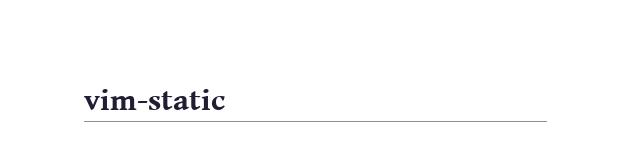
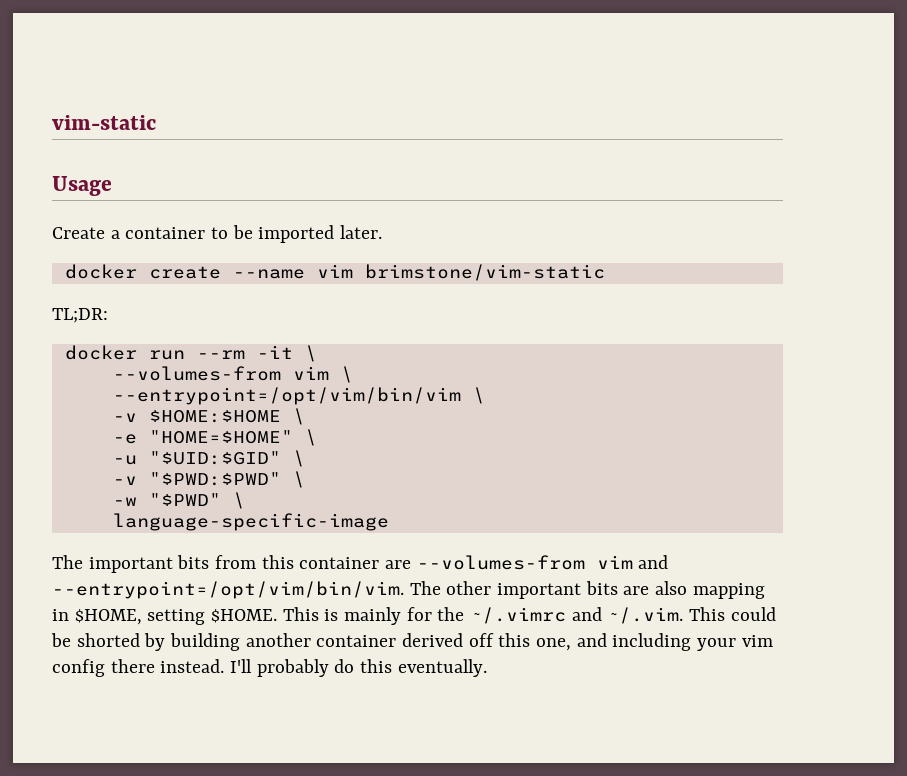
+ Usage
+ Create a container to be imported later.
+ docker create --name vim brimstone/vim-static
+ TL;DR:
+ docker run --rm -it \
+ --volumes-from vim \
+ --entrypoint=/opt/vim/bin/vim \
+ -v $HOME:$HOME \
+ -e "HOME=$HOME" \
+ -u "$UID:$GID" \
+ -v "$PWD:$PWD" \
+ -w "$PWD" \
+ language-specific-image
+ The important bits from this container are --volumes-from vim and --entrypoint=/opt/vim/bin/vim. The other important bits are also mapping in $HOME, setting $HOME. This is mainly for the ~/.vimrc and ~/.vim. This could be shorted by building another container derived off this one, and including your vim config there instead. I'll probably do this eventually.

